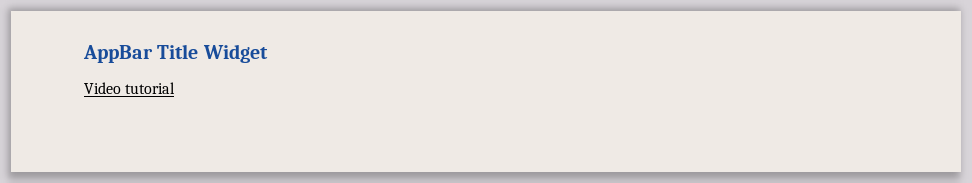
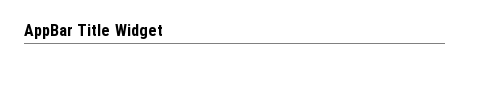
- Video tutorial

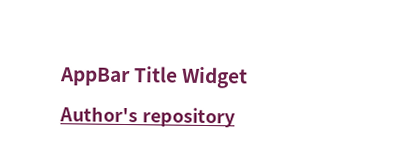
+ Author's repository

